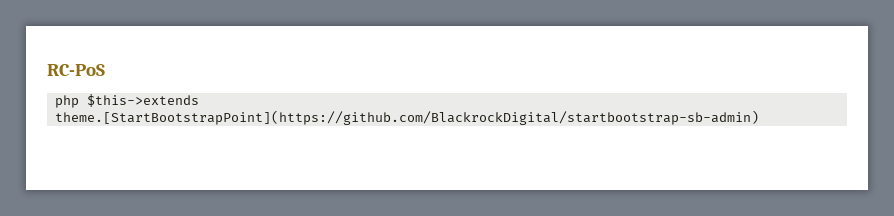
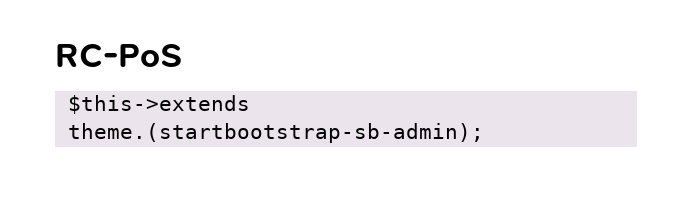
- php $this->extends theme.[StartBootstrapPoint](https://github.com/BlackrockDigital/startbootstrap-sb-admin)
+ $this->extends theme.(startbootstrap-sb-admin);

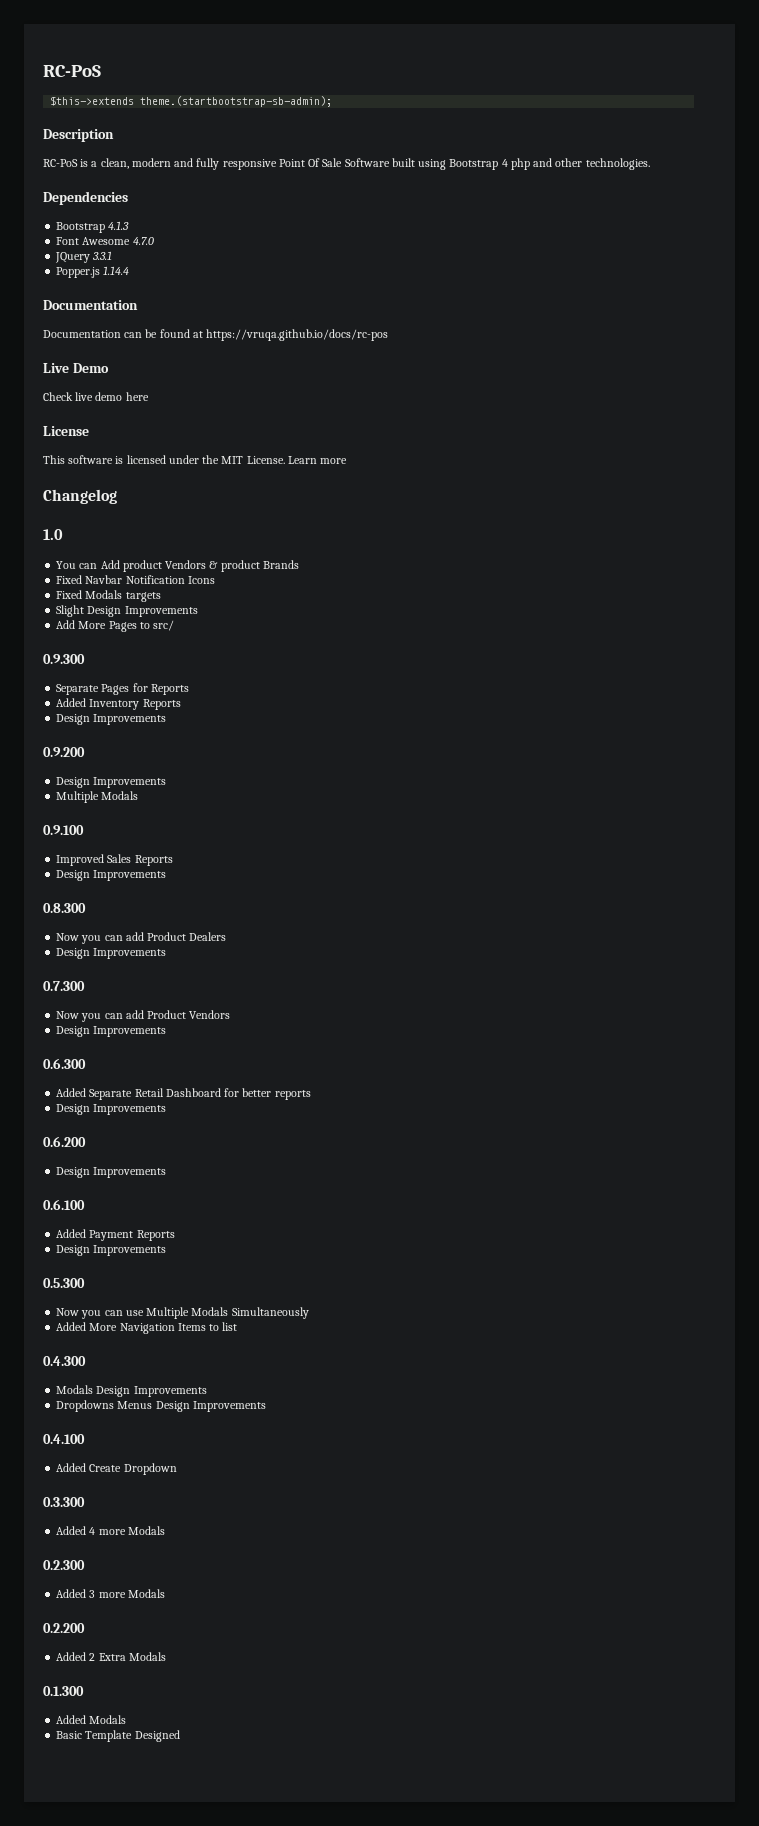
+ Description
+ RC-PoS is a clean, modern and fully responsive Point Of Sale Software built using Bootstrap 4 php and other technologies.
+ Dependencies
+ Bootstrap 4.1.3
+ Font Awesome 4.7.0
+ JQuery 3.3.1
+ Popper.js 1.14.4
+ Documentation
+ Documentation can be found at https://vruqa.github.io/docs/rc-pos
+ Live Demo
+ Check live demo here
+ License
+ This software is licensed under the MIT License. Learn more
+ Changelog
+ 1.0
+ You can Add product Vendors & product Brands
+ Fixed Navbar Notification Icons
+ Fixed Modals targets
+ Slight Design Improvements
+ Add More Pages to src/
+ 0.9.300
+ Separate Pages for Reports
+ Added Inventory Reports
+ Design Improvements
+ 0.9.200
+ Design Improvements
+ Multiple Modals
+ 0.9.100
+ Improved Sales Reports
+ Design Improvements
+ 0.8.300
+ Now you can add Product Dealers
+ Design Improvements
+ 0.7.300
+ Now you can add Product Vendors
+ Design Improvements
+ 0.6.300
+ Added Separate Retail Dashboard for better reports
+ Design Improvements
+ 0.6.200
+ Design Improvements
+ 0.6.100
+ Added Payment Reports
+ Design Improvements
+ 0.5.300
+ Now you can use Multiple Modals Simultaneously
+ Added More Navigation Items to list
+ 0.4.300
+ Modals Design Improvements
+ Dropdowns Menus Design Improvements
+ 0.4.100
+ Added Create Dropdown
+ 0.3.300
+ Added 4 more Modals
+ 0.2.300
+ Added 3 more Modals
+ 0.2.200
+ Added 2 Extra Modals
+ 0.1.300
+ Added Modals
+ Basic Template Designed

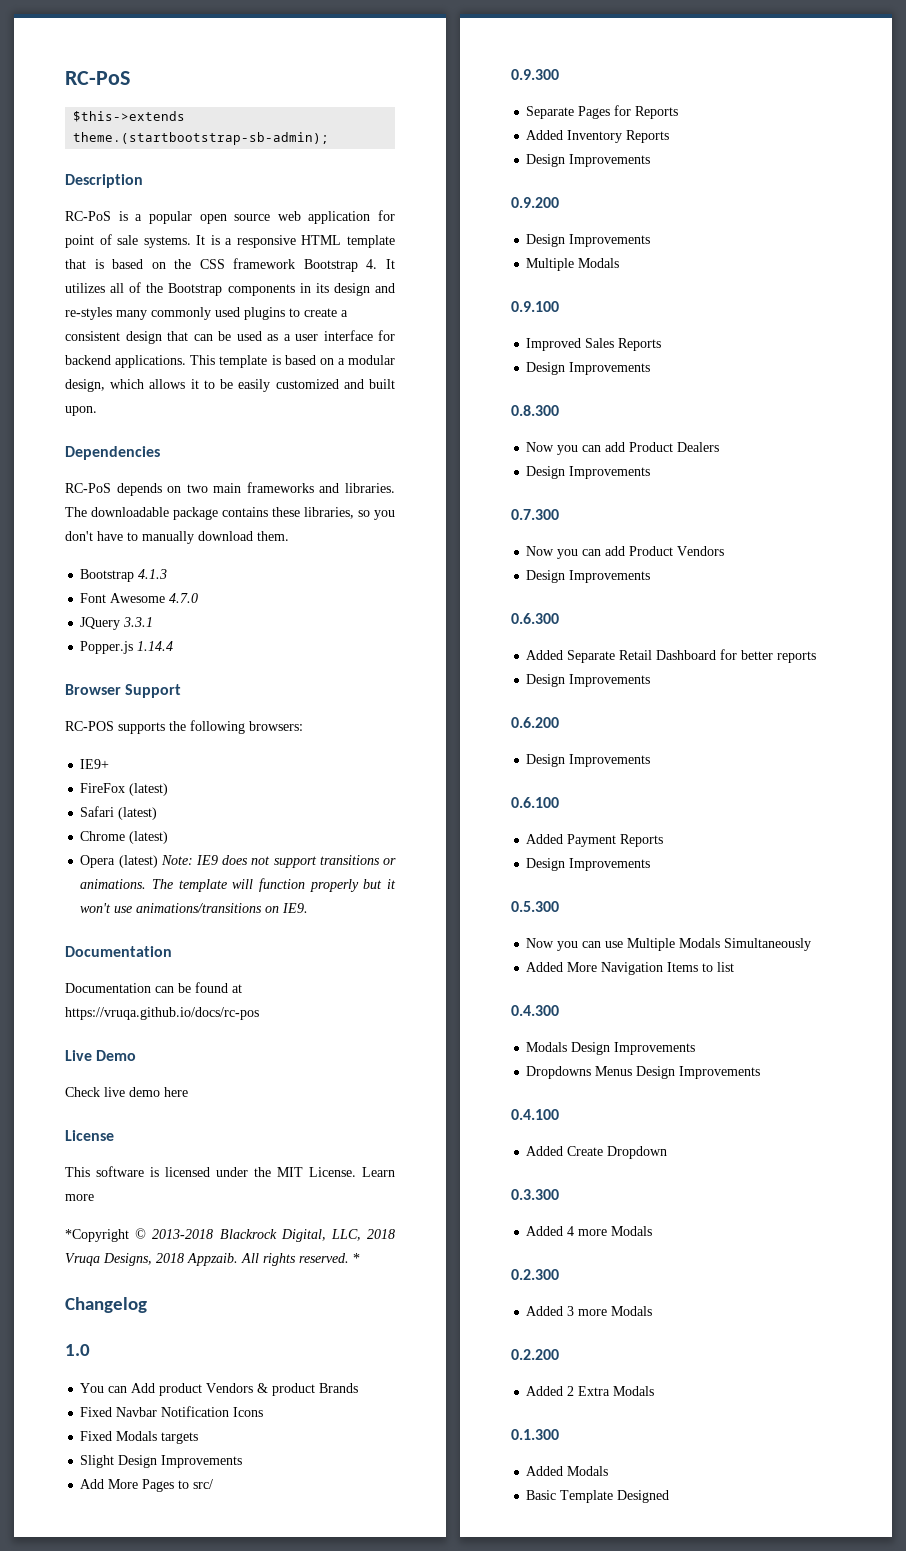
- RC-PoS is a clean, modern and fully responsive Point Of Sale Software built using Bootstrap 4 php and other technologies.
+ RC-PoS is a popular open source web application for point of sale systems. It is a responsive HTML template that is based on the CSS framework Bootstrap 4. It utilizes all of the Bootstrap components in its design and re-styles many commonly used plugins to create a consistent design that can be used as a user interface for backend applications. This template is based on a modular design, which allows it to be easily customized and built upon.
  Dependencies
+ RC-PoS depends on two main frameworks and libraries. The downloadable package contains these libraries, so you don't have to manually download them.
+ Browser Support
+ RC-POS supports the following browsers:
+ IE9+
+ FireFox (latest)
+ Safari (latest)
+ Chrome (latest)
+ Opera (latest) Note: IE9 does not support transitions or animations. The template will function properly but it won't use animations/transitions on IE9.
+ *Copyright © 2013-2018 Blackrock Digital, LLC, 2018 Vruqa Designs, 2018 Appzaib. All rights reserved. *

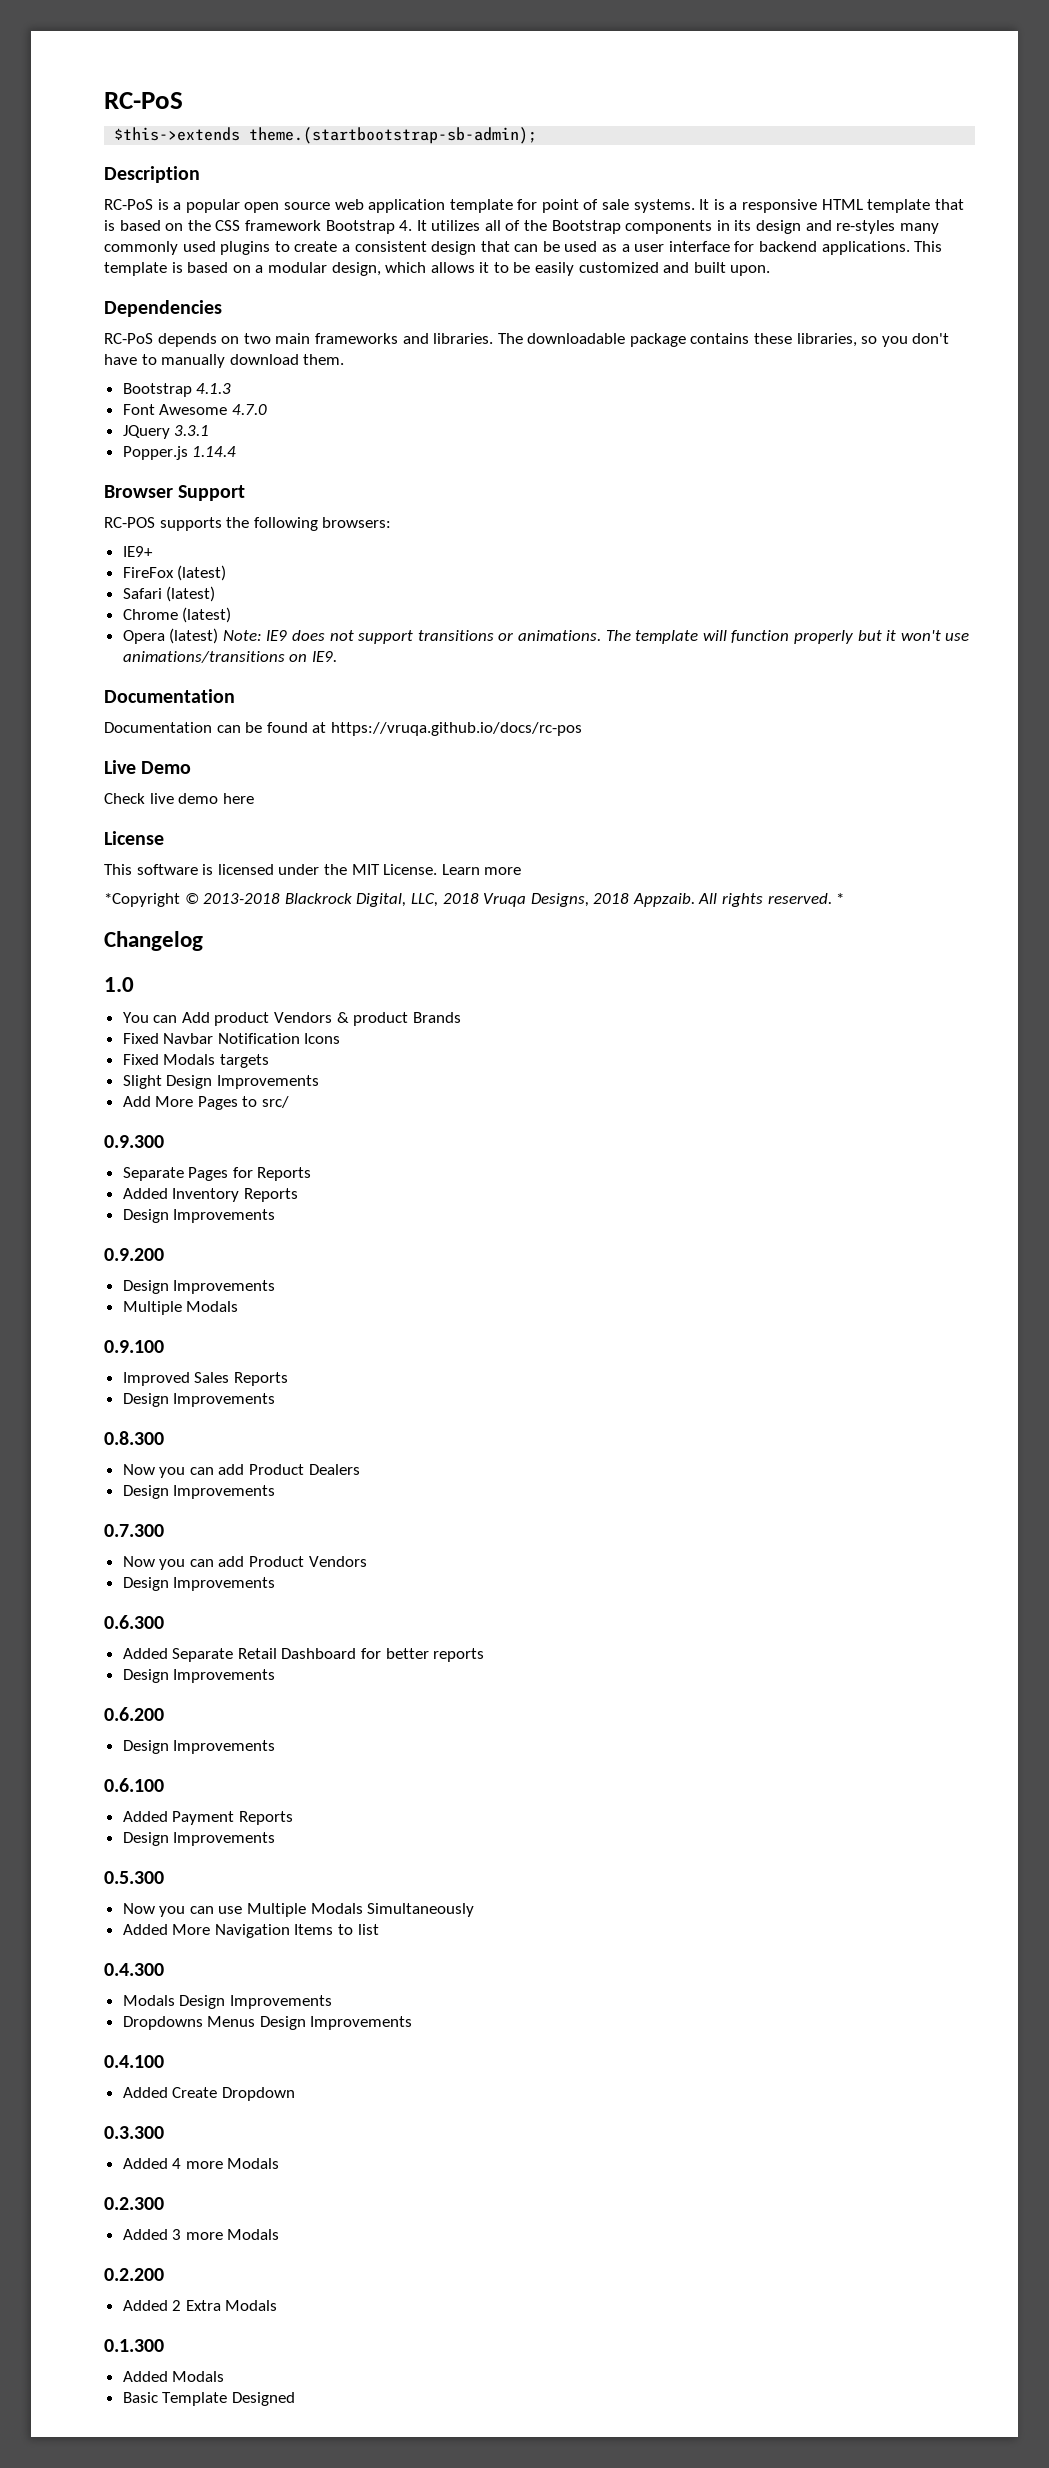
- RC-PoS is a popular open source web application for point of sale systems.
+ RC-PoS is a popular open source web application template for point of sale systems.

